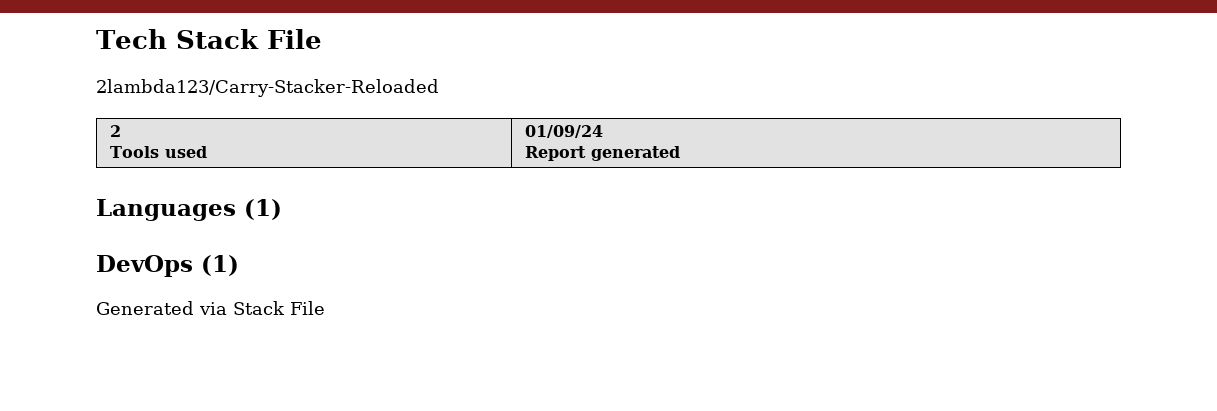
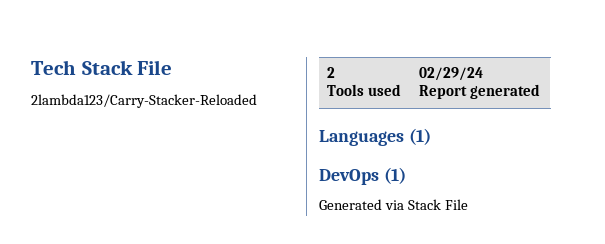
  2
- Tools used | 01/09/24
+ Tools used | 02/29/24

